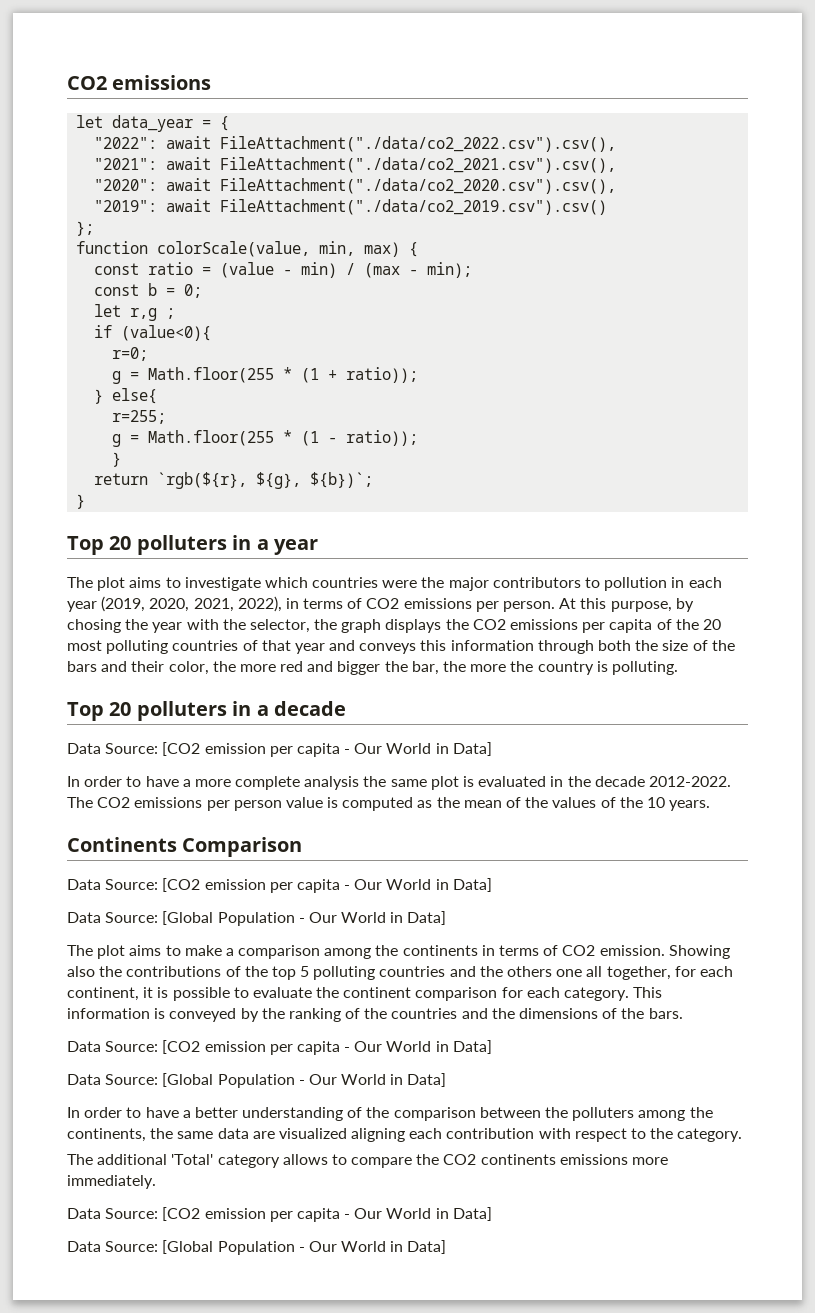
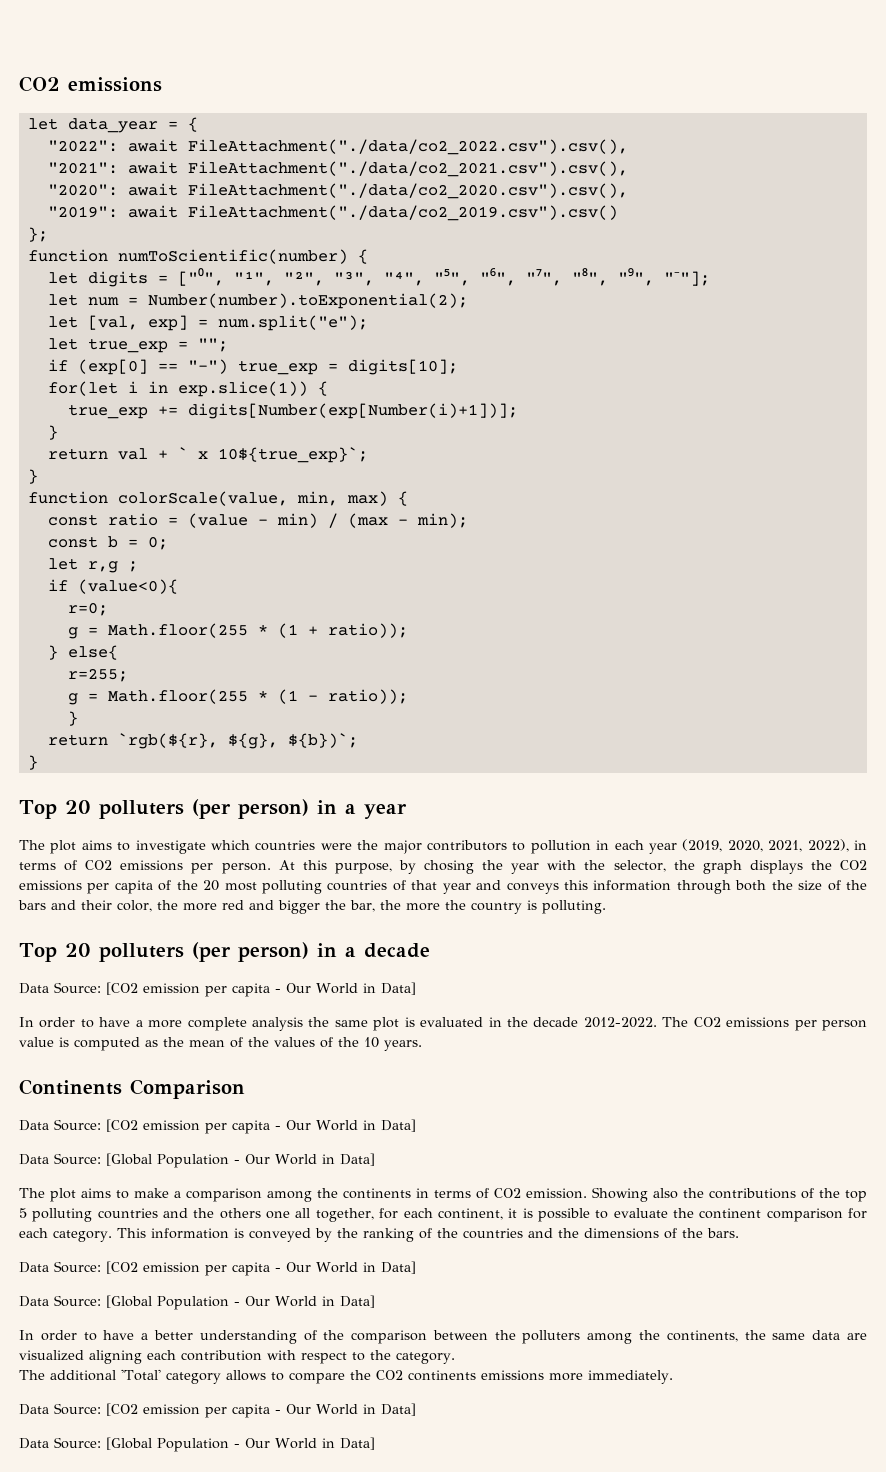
+ function numToScientific(number) {
+ let digits = ["⁰", "¹", "²", "³", "⁴", "⁵", "⁶", "⁷", "⁸", "⁹", "⁻"];
+ let num = Number(number).toExponential(2);
+ let [val, exp] = num.split("e");
+ let true_exp = "";
+ if (exp[0] == "-") true_exp = digits[10];
+ for(let i in exp.slice(1)) {
+ true_exp += digits[Number(exp[Number(i)+1])];
+ }
+ return val + ` x 10${true_exp}`;
+ }
- Top 20 polluters in a year
+ Top 20 polluters (per person) in a year
- Top 20 polluters in a decade
+ Top 20 polluters (per person) in a decade

